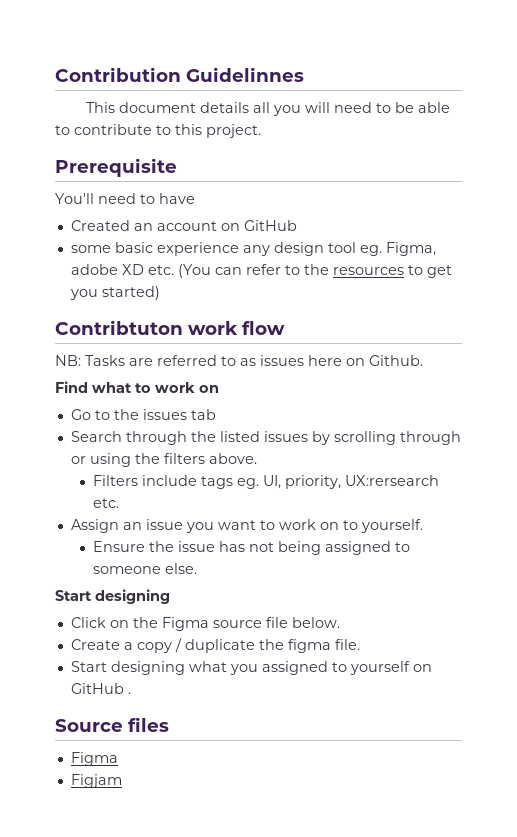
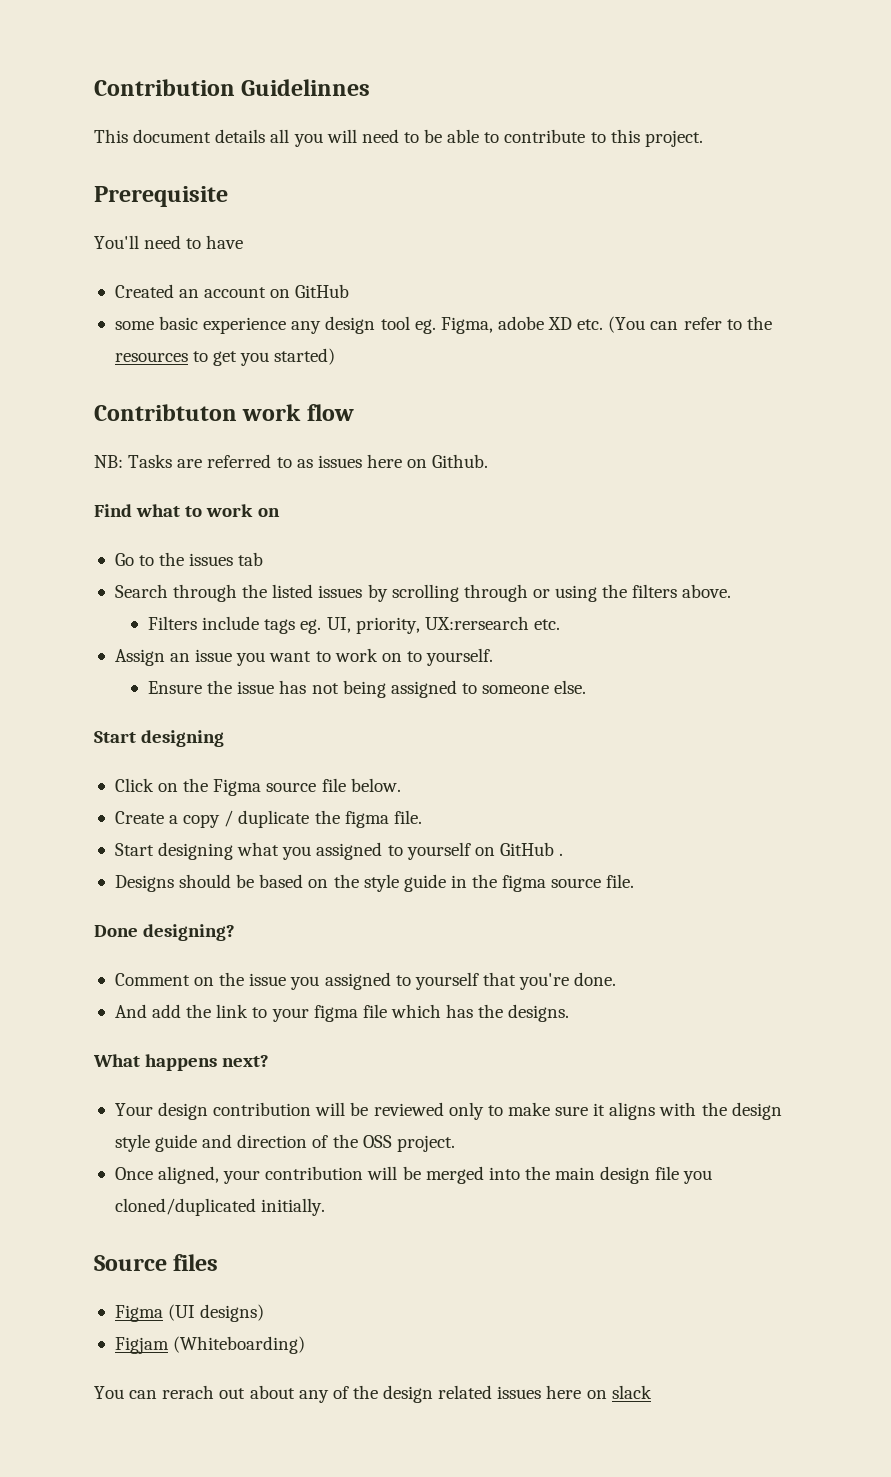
+ Designs should be based on the style guide in the figma source file.
+ Done designing?
+ Comment on the issue you assigned to yourself that you're done.
+ And add the link to your figma file which has the designs.
+ What happens next?
+ Your design contribution will be reviewed only to make sure it aligns with the design style guide and direction of the OSS project.
+ Once aligned, your contribution will be merged into the main design file you cloned/duplicated initially.
  Source files
- Figma
+ Figma (UI designs)
- Figjam
+ Figjam (Whiteboarding)
+ You can rerach out about any of the design related issues here on slack

